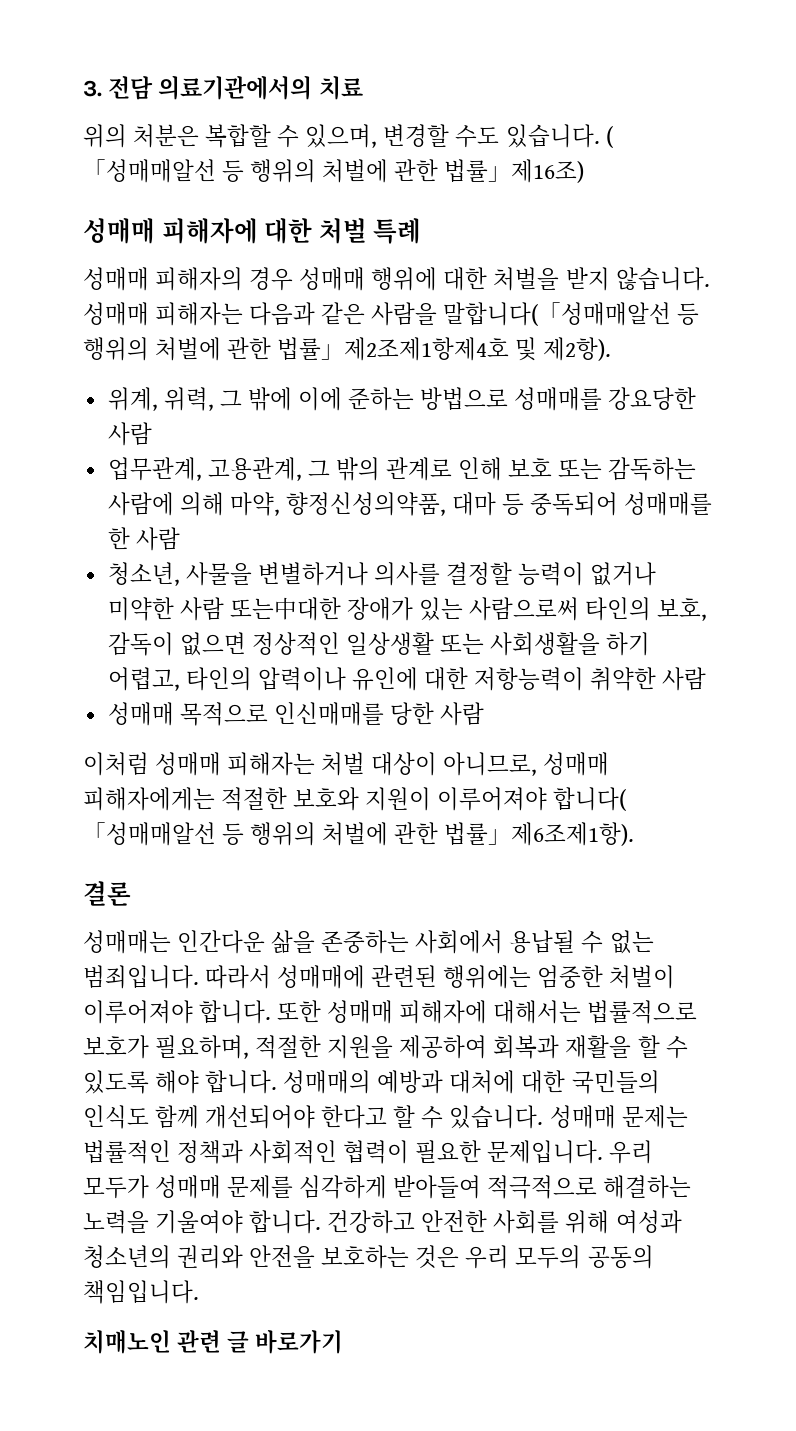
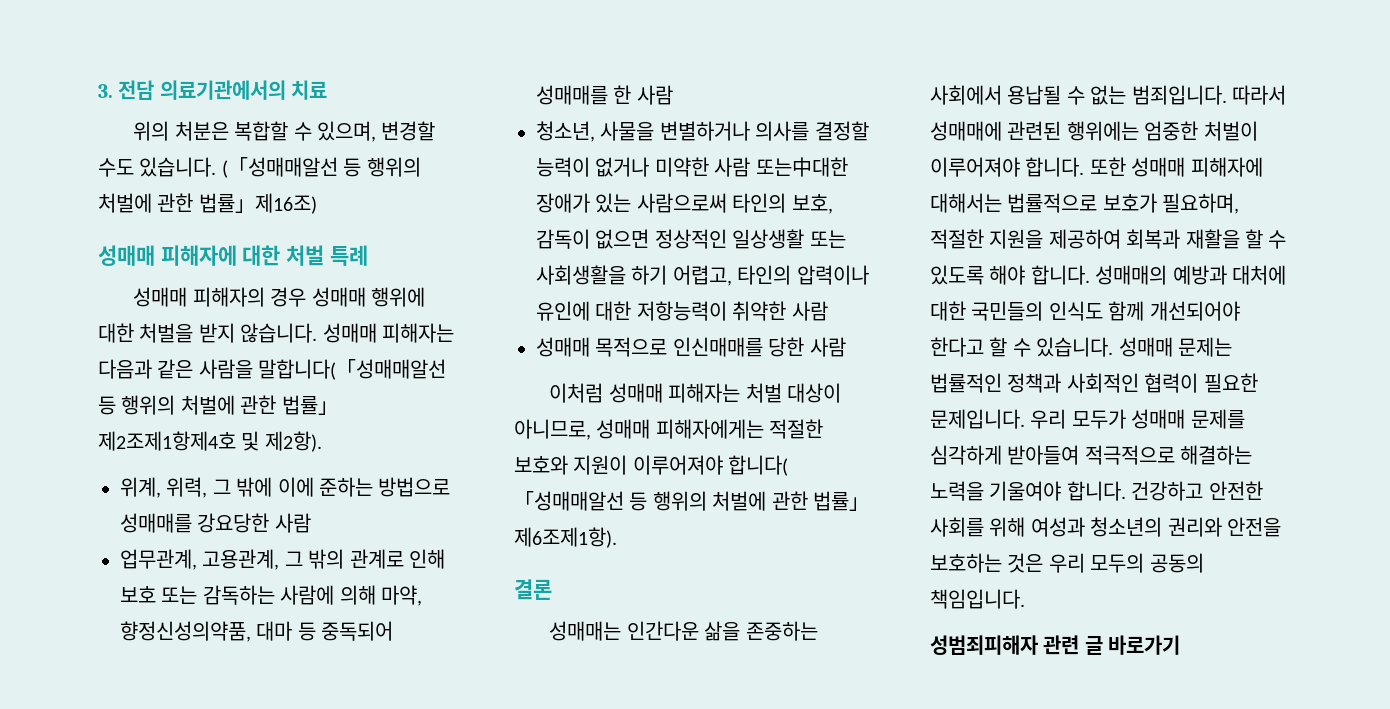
- 치매노인 관련 글 바로가기
+ 성범죄피해자 관련 글 바로가기

